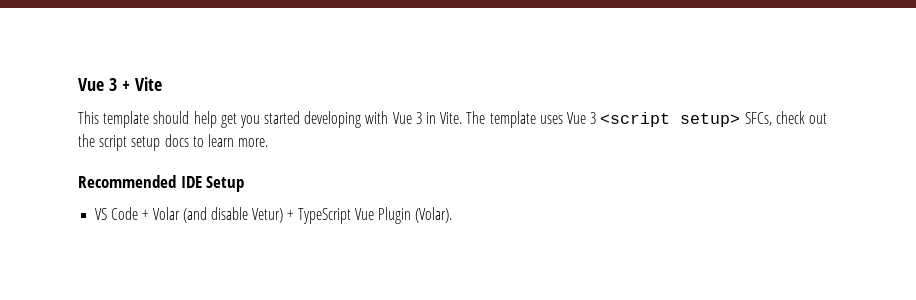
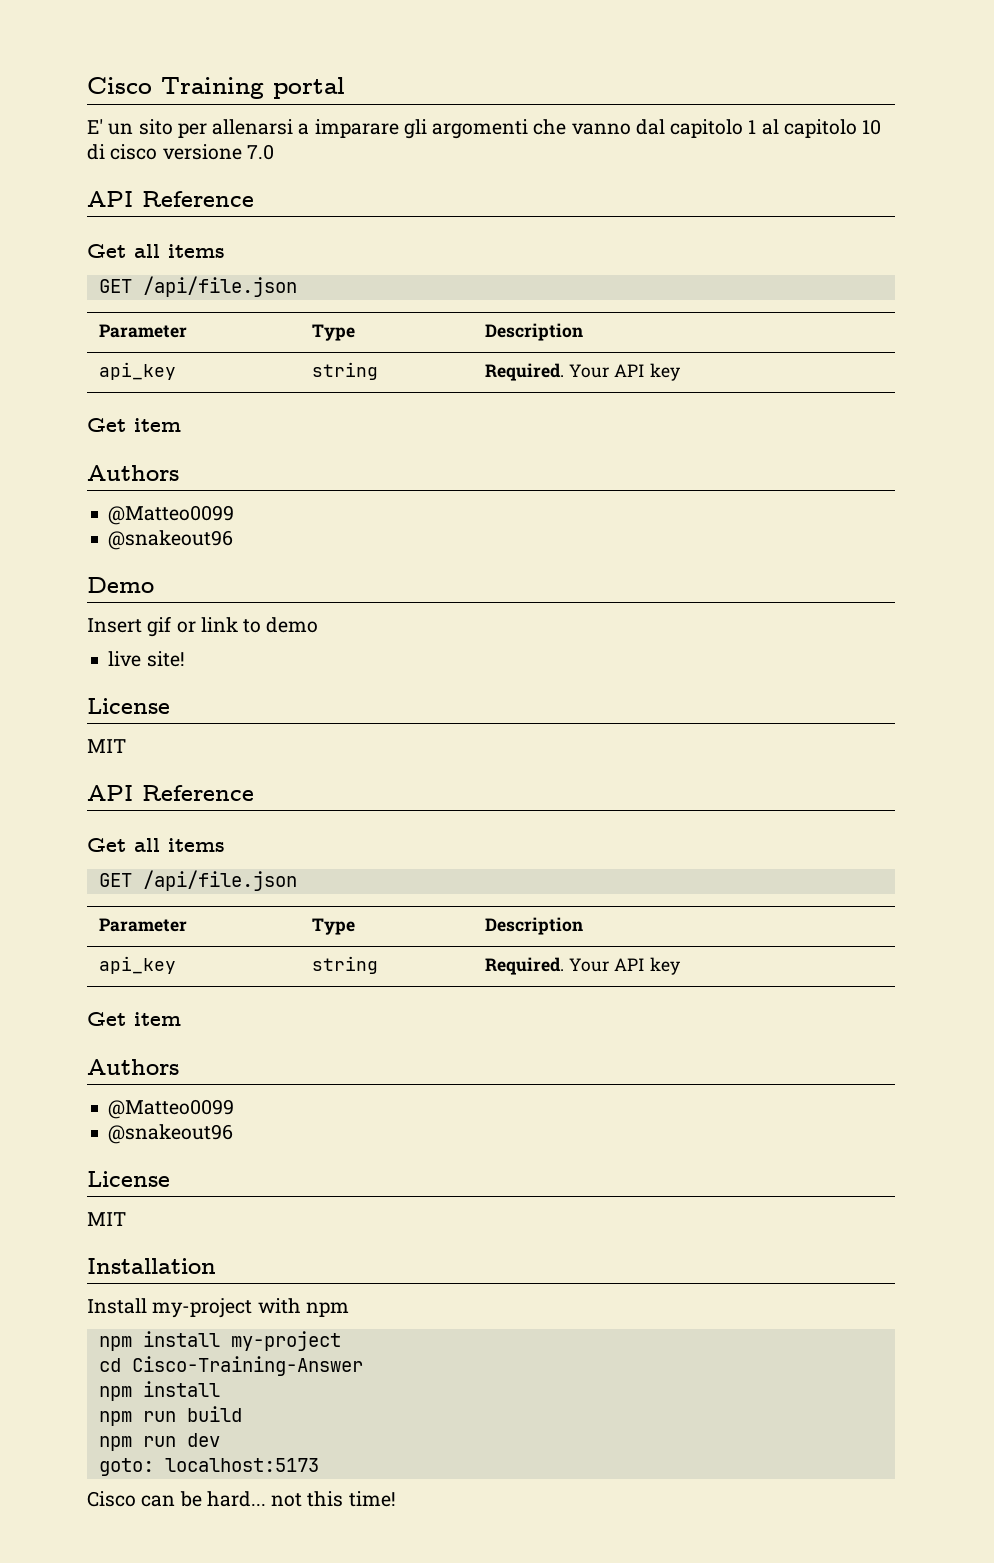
- Vue 3 + Vite
- This template should help get you started developing with Vue 3 in Vite. The template uses Vue 3 <script setup> SFCs, check out the script setup docs to learn more.
- Recommended IDE Setup
- VS Code + Volar (and disable Vetur) + TypeScript Vue Plugin (Volar).
+ Cisco Training portal
+ E' un sito per allenarsi a imparare gli argomenti che vanno dal capitolo 1 al capitolo 10 di cisco versione 7.0
+ API Reference
+ Get all items
+ GET /api/file.json
+ Parameter | Type | Description
+ api_key | string | Required. Your API key
+ Get item
+ Authors
+ @Matteo0099
+ @snakeout96
+ Demo
+ Insert gif or link to demo
+ live site!
+ License
+ MIT
+ API Reference
+ Get all items
+ GET /api/file.json
+ Parameter | Type | Description
+ api_key | string | Required. Your API key
+ Get item
+ Authors
+ @Matteo0099
+ @snakeout96
+ License
+ MIT
+ Installation
+ Install my-project with npm
+ npm install my-project
+ cd Cisco-Training-Answer
+ npm install
+ npm run build
+ npm run dev
+ goto: localhost:5173
+ Cisco can be hard... not this time!

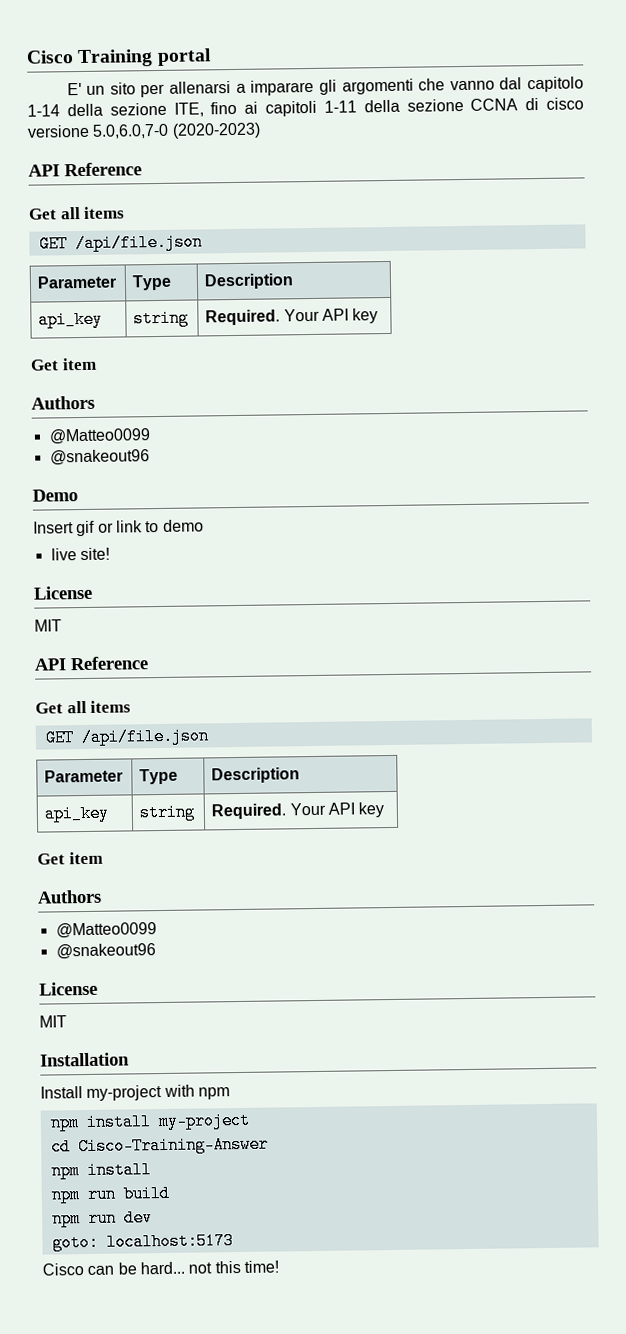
- E' un sito per allenarsi a imparare gli argomenti che vanno dal capitolo 1 al capitolo 10 di cisco versione 7.0
+ E' un sito per allenarsi a imparare gli argomenti che vanno dal capitolo 1-14 della sezione ITE, fino ai capitoli 1-11 della sezione CCNA di cisco versione 5.0,6.0,7-0 (2020-2023)

